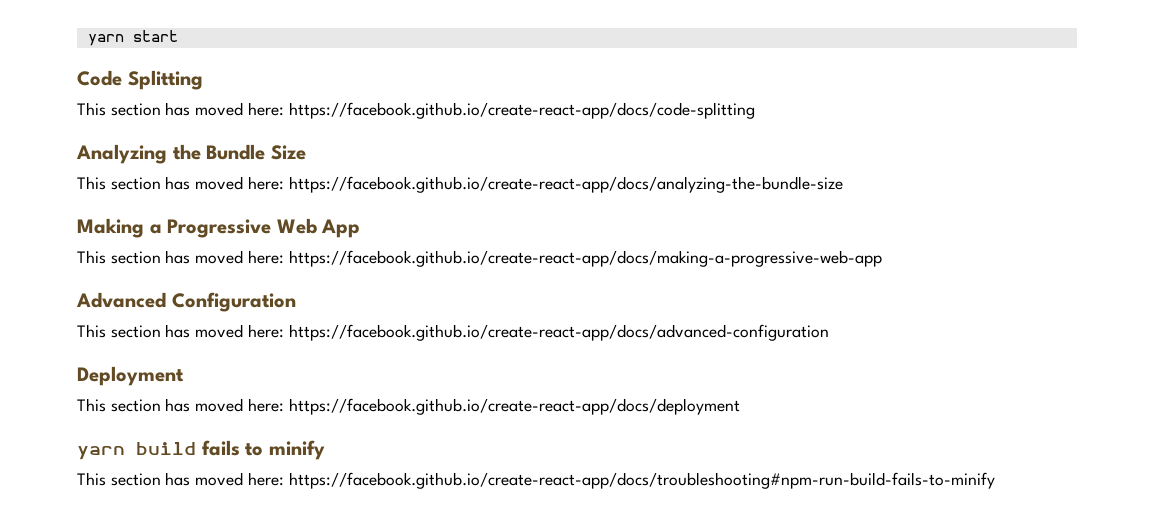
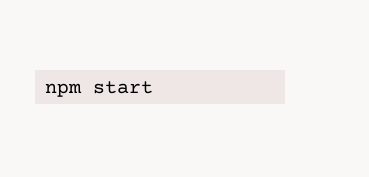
- yarn start
+ npm start
- Code Splitting
- This section has moved here: https://facebook.github.io/create-react-app/docs/code-splitting
- Analyzing the Bundle Size
- This section has moved here: https://facebook.github.io/create-react-app/docs/analyzing-the-bundle-size
- Making a Progressive Web App
- This section has moved here: https://facebook.github.io/create-react-app/docs/making-a-progressive-web-app
- Advanced Configuration
- This section has moved here: https://facebook.github.io/create-react-app/docs/advanced-configuration
- Deployment
- This section has moved here: https://facebook.github.io/create-react-app/docs/deployment
- yarn build fails to minify
- This section has moved here: https://facebook.github.io/create-react-app/docs/troubleshooting#npm-run-build-fails-to-minify

